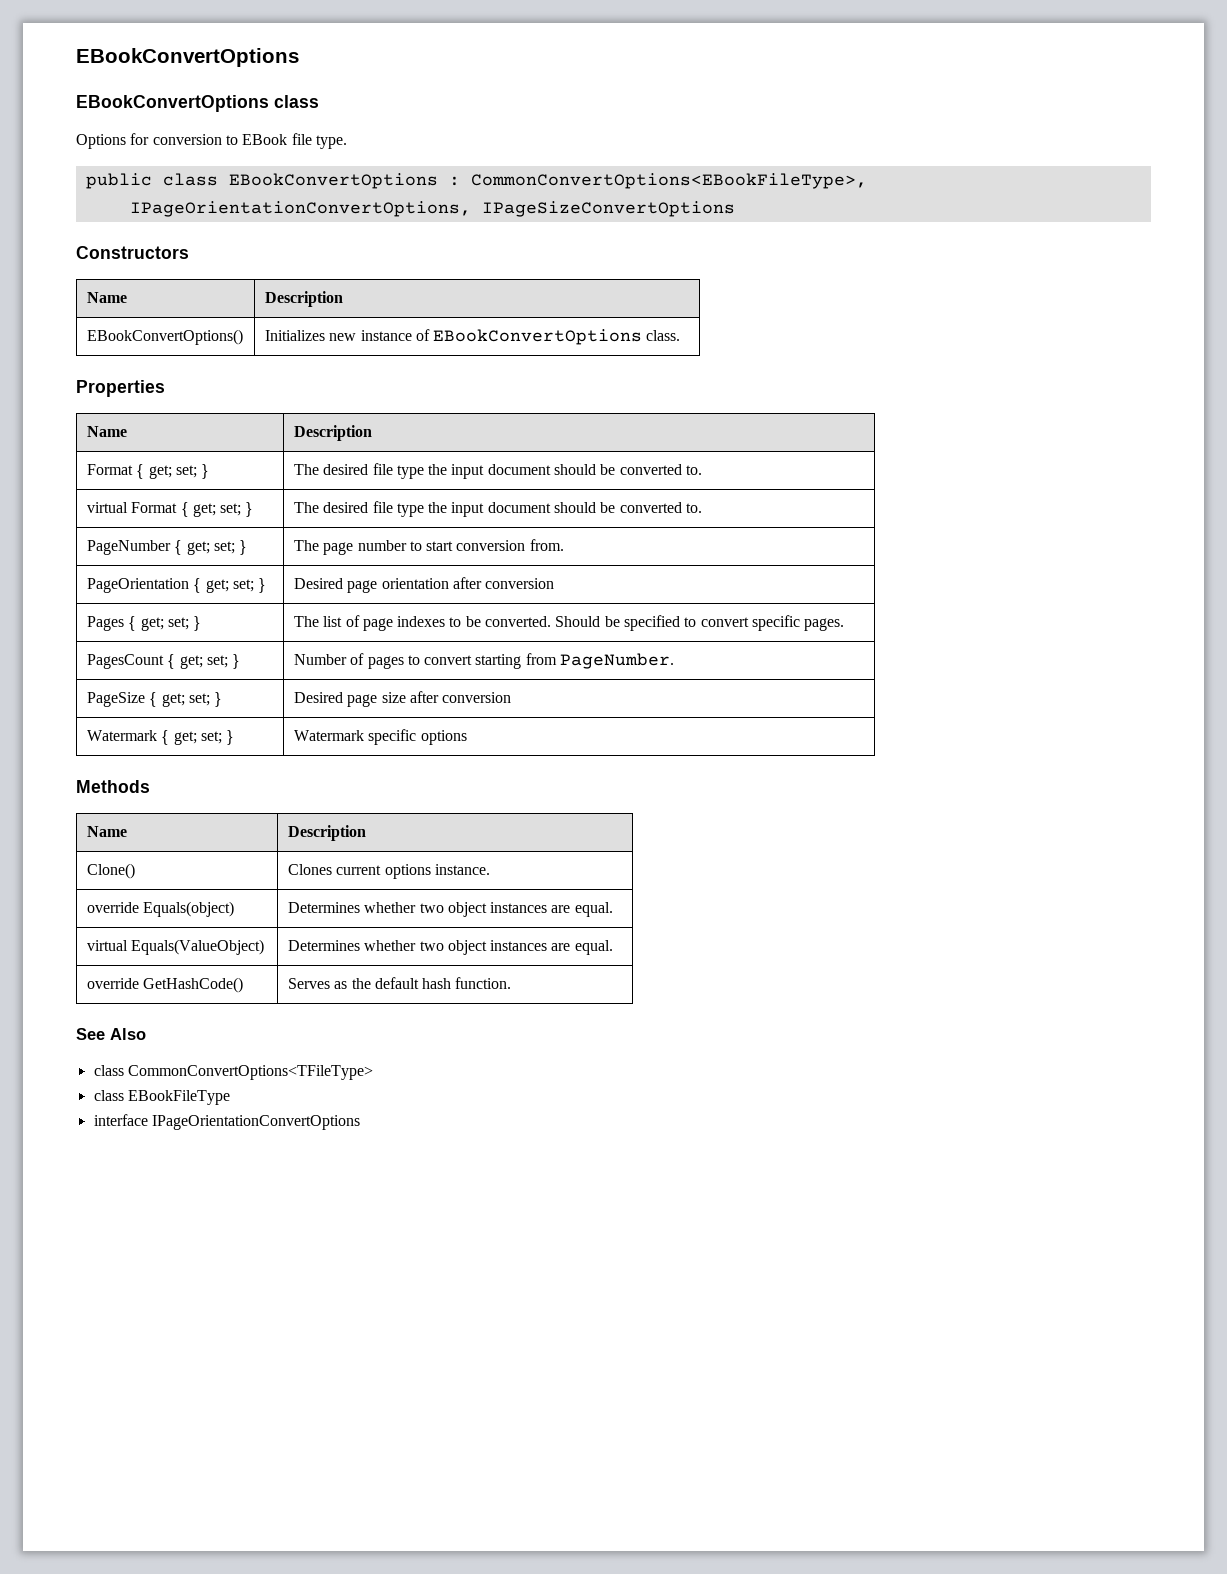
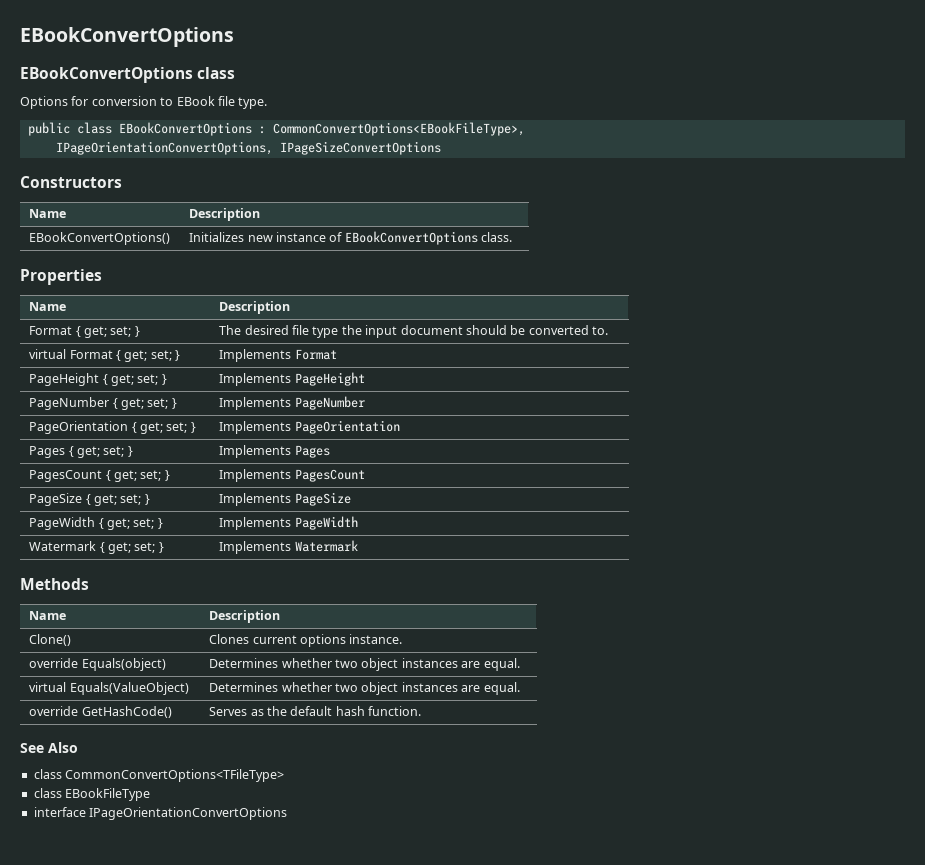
- virtual Format { get; set; } | The desired file type the input document should be converted to.
+ virtual Format { get; set; } | Implements Format
+ PageHeight { get; set; } | Implements PageHeight
- PageNumber { get; set; } | The page number to start conversion from.
+ PageNumber { get; set; } | Implements PageNumber
- PageOrientation { get; set; } | Desired page orientation after conversion
+ PageOrientation { get; set; } | Implements PageOrientation
- Pages { get; set; } | The list of page indexes to be converted. Should be specified to convert specific pages.
+ Pages { get; set; } | Implements Pages
- PagesCount { get; set; } | Number of pages to convert starting from PageNumber.
+ PagesCount { get; set; } | Implements PagesCount
- PageSize { get; set; } | Desired page size after conversion
+ PageSize { get; set; } | Implements PageSize
+ PageWidth { get; set; } | Implements PageWidth
- Watermark { get; set; } | Watermark specific options
+ Watermark { get; set; } | Implements Watermark

